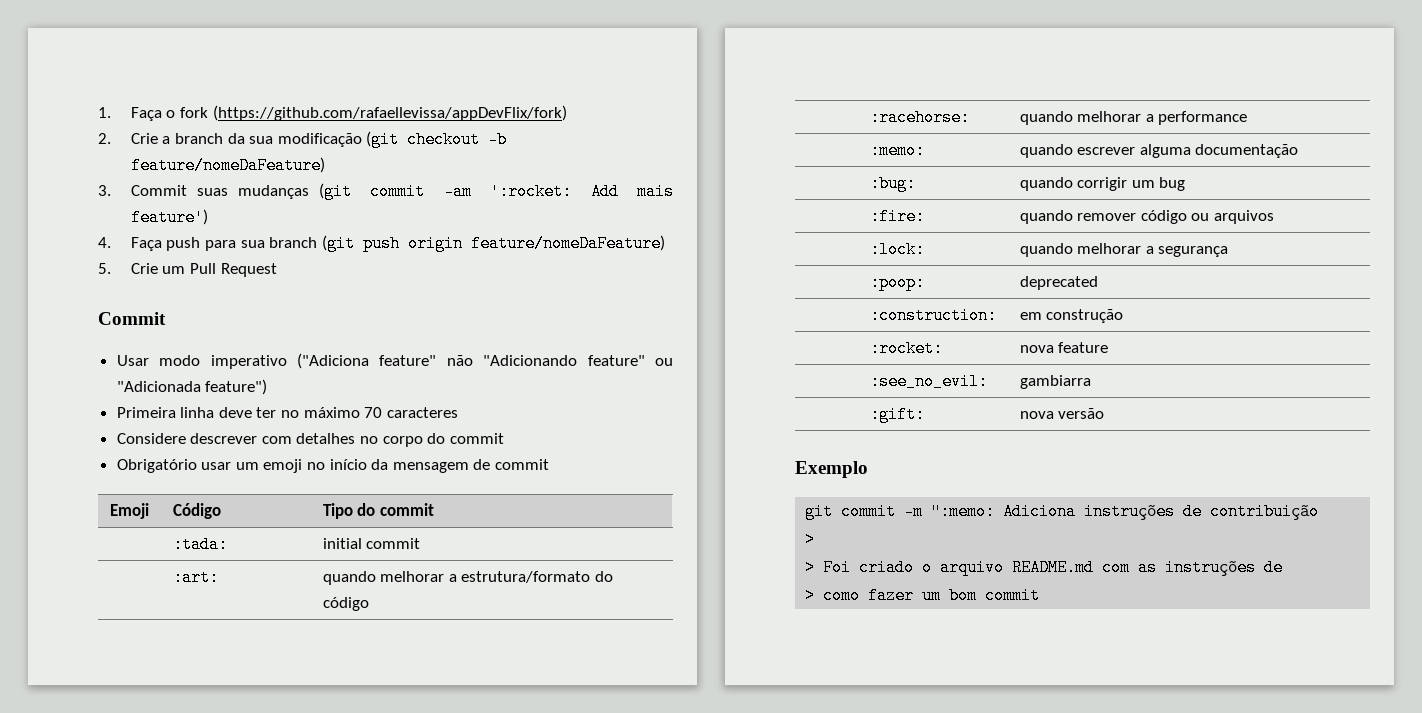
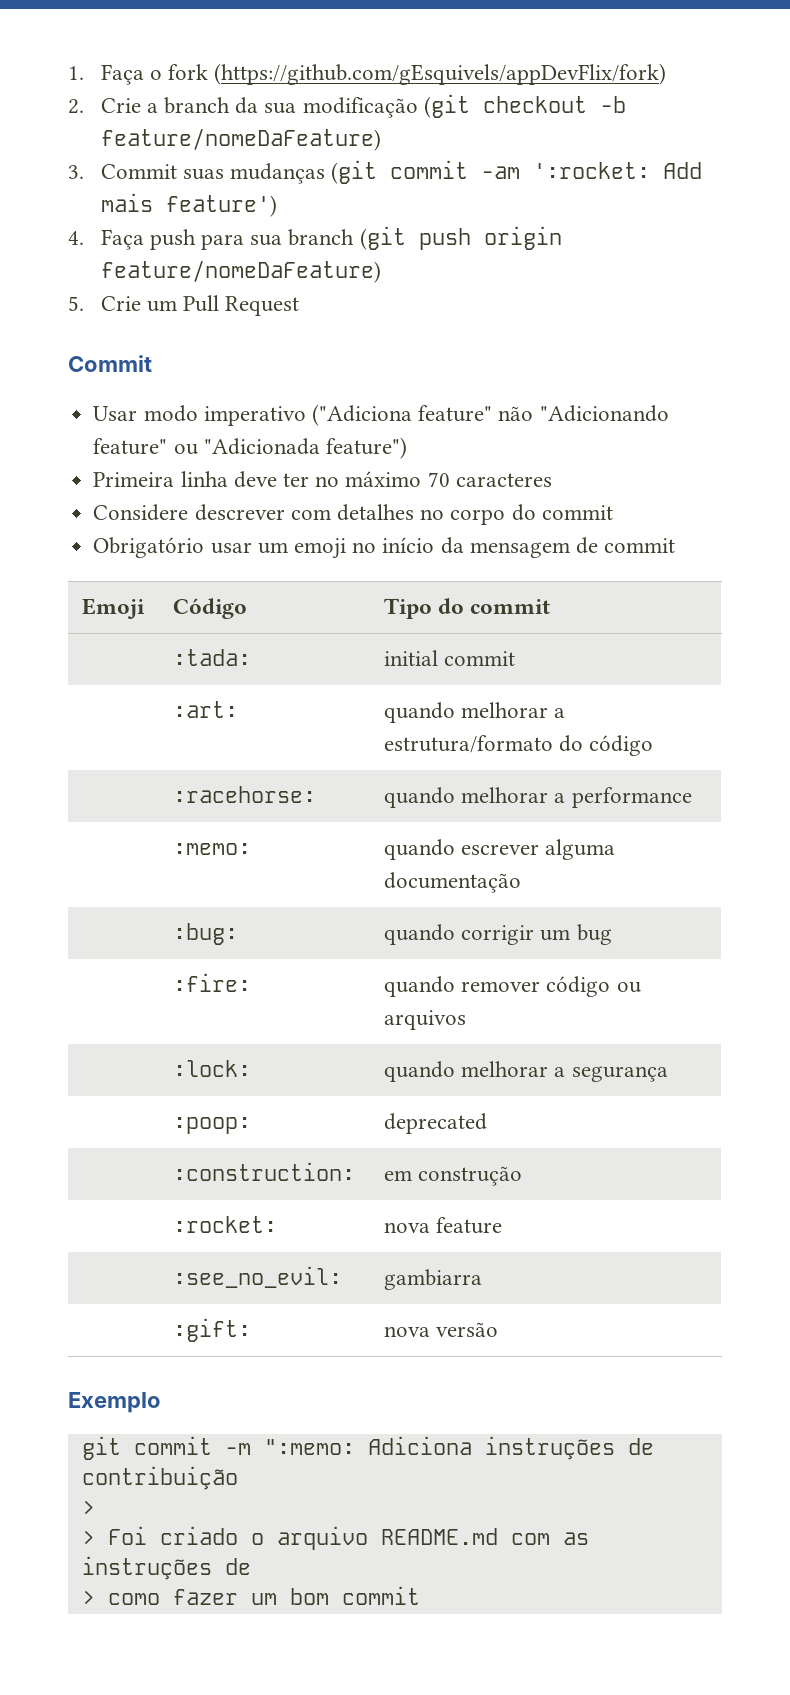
- 1. Faça o fork (https://github.com/rafaellevissa/appDevFlix/fork)
+ 1. Faça o fork (https://github.com/gEsquivels/appDevFlix/fork)

